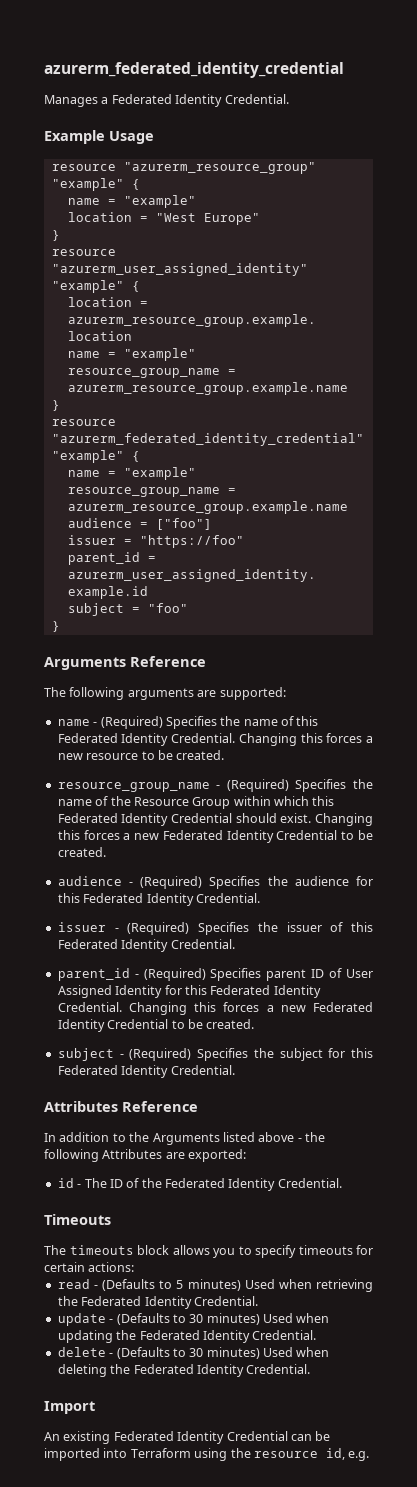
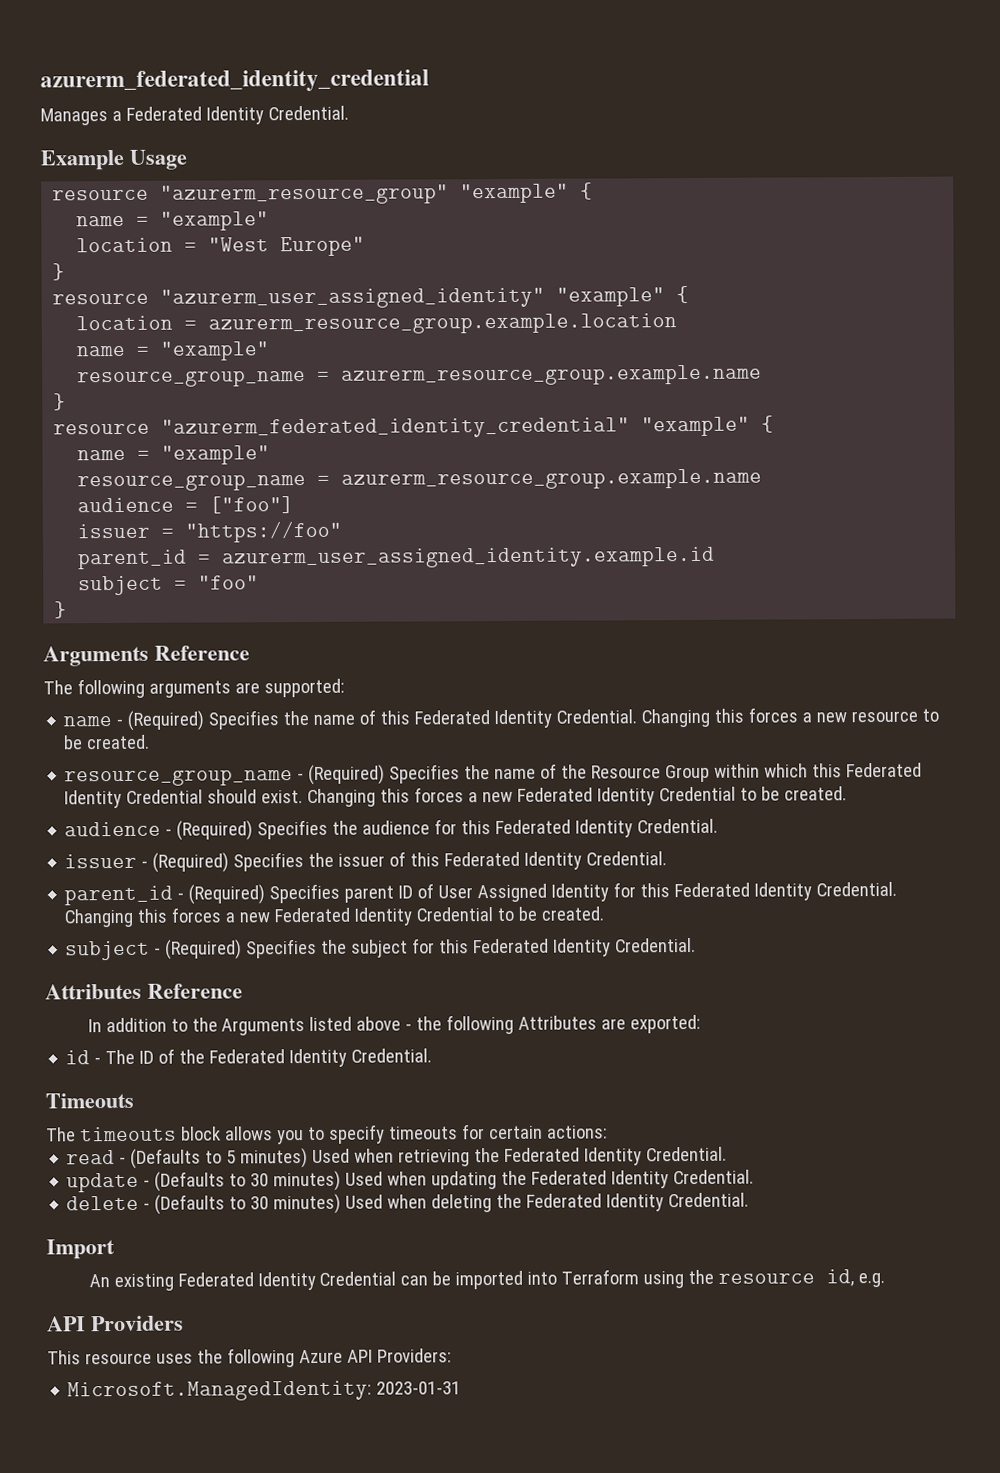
+ API Providers
+ This resource uses the following Azure API Providers:
+ Microsoft.ManagedIdentity: 2023-01-31

